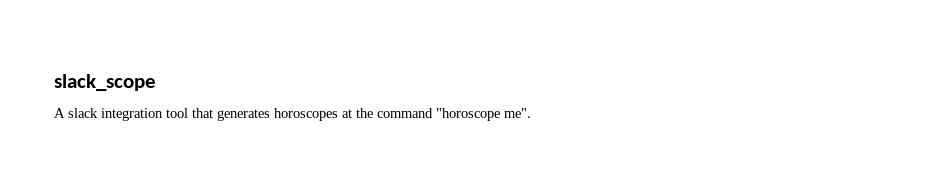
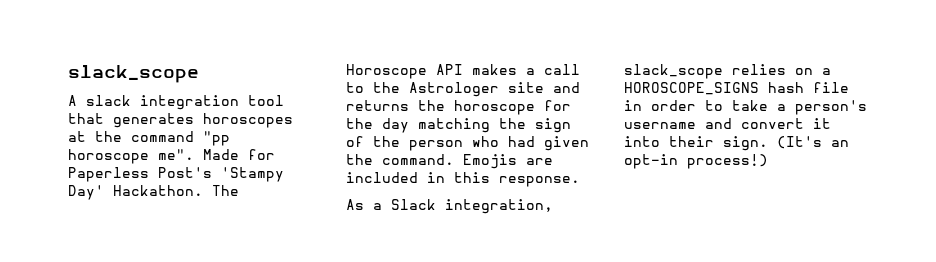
- A slack integration tool that generates horoscopes at the command "horoscope me".
+ A slack integration tool that generates horoscopes at the command "pp horoscope me". Made for Paperless Post's 'Stampy Day' Hackathon. The Horoscope API makes a call to the Astrologer site and returns the horoscope for the day matching the sign of the person who had given the command. Emojis are included in this response.
+ As a Slack integration, slack_scope relies on a HOROSCOPE_SIGNS hash file in order to take a person's username and convert it into their sign. (It's an opt-in process!)

